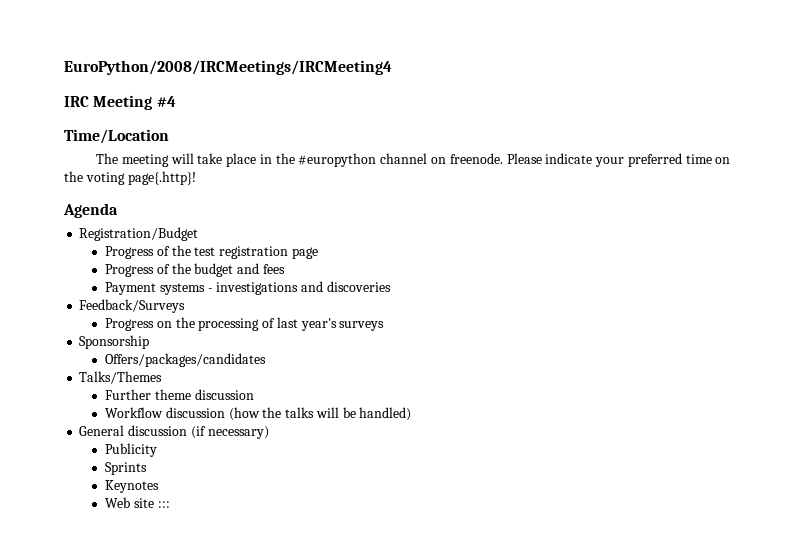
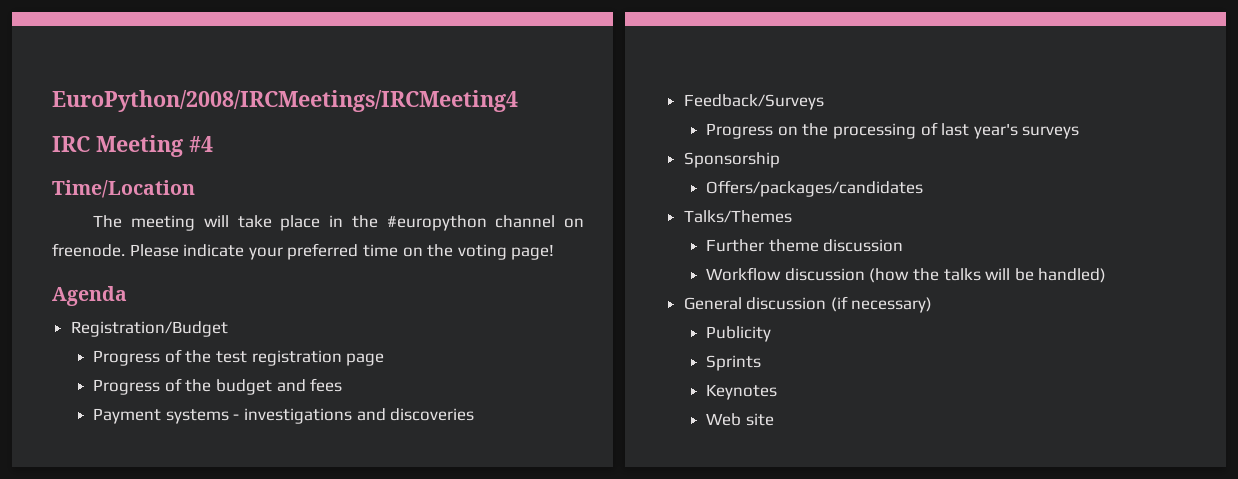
- Please indicate your preferred time on the voting page{.http}!
+ Please indicate your preferred time on the voting page!
- Web site :::
+ Web site

